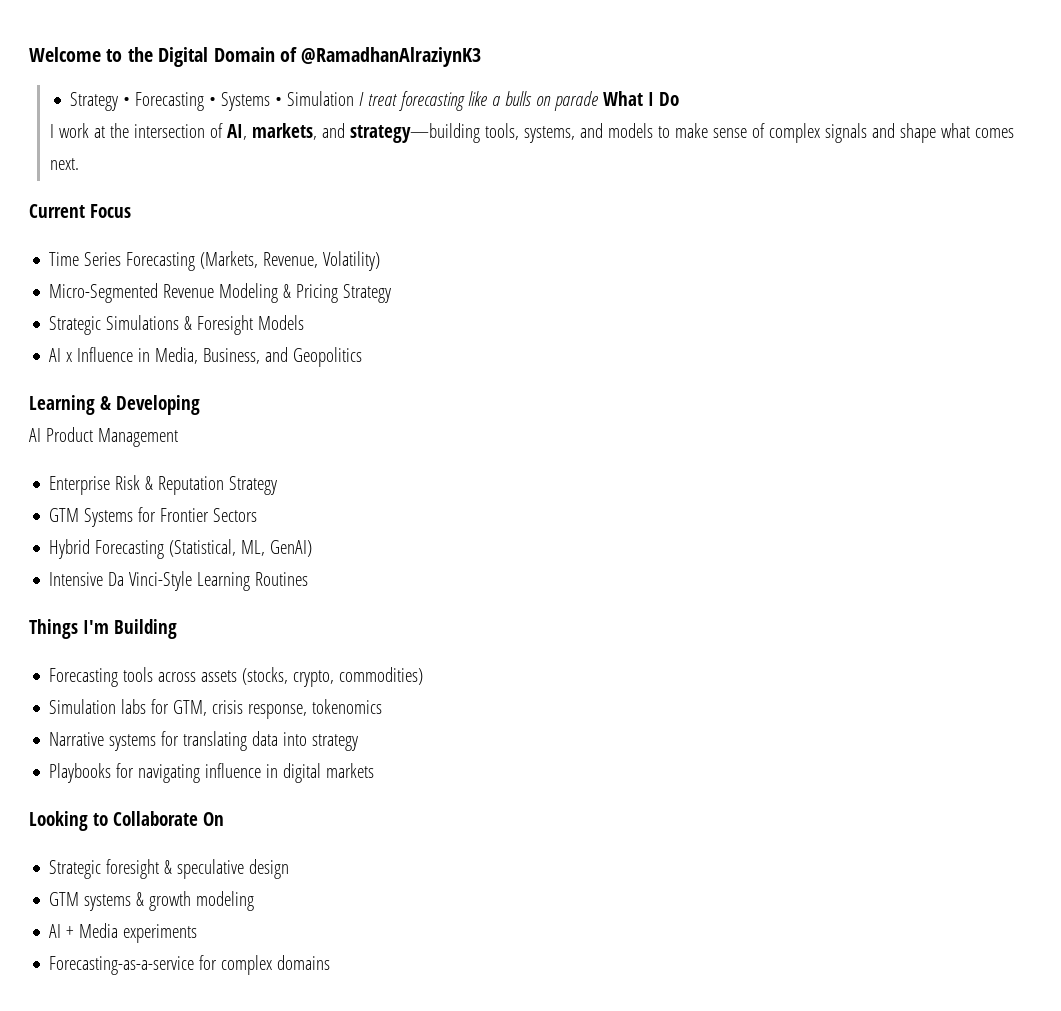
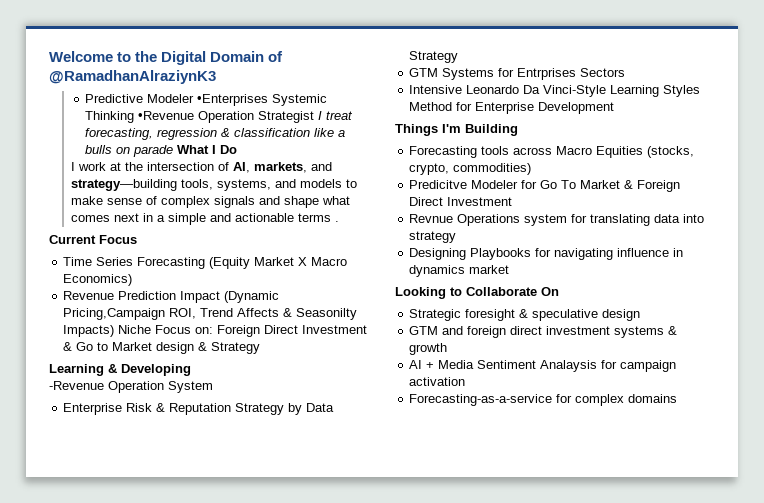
- Strategy • Forecasting • Systems • Simulation I treat forecasting like a bulls on parade What I Do
+ Predictive Modeler •Enterprises Systemic Thinking •Revenue Operation Strategist I treat forecasting, regression & classification like a bulls on parade What I Do
- I work at the intersection of AI, markets, and strategy—building tools, systems, and models to make sense of complex signals and shape what comes next.
+ I work at the intersection of AI, markets, and strategy—building tools, systems, and models to make sense of complex signals and shape what comes next in a simple and actionable terms .
- Time Series Forecasting (Markets, Revenue, Volatility)
- Micro-Segmented Revenue Modeling & Pricing Strategy
- Strategic Simulations & Foresight Models
- AI x Influence in Media, Business, and Geopolitics
+ Time Series Forecasting (Equity Market X Macro Economics)
+ Revenue Prediction Impact (Dynamic Pricing,Campaign ROI, Trend Affects & Seasonilty Impacts) Niche Focus on: Foreign Direct Investment & Go to Market design & Strategy
- AI Product Management
+ -Revenue Operation System
- Enterprise Risk & Reputation Strategy
+ Enterprise Risk & Reputation Strategy by Data Strategy
- GTM Systems for Frontier Sectors
+ GTM Systems for Entrprises Sectors
- Hybrid Forecasting (Statistical, ML, GenAI)
- Intensive Da Vinci-Style Learning Routines
+ Intensive Leonardo Da Vinci-Style Learning Styles Method for Enterprise Development
- Forecasting tools across assets (stocks, crypto, commodities)
+ Forecasting tools across Macro Equities (stocks, crypto, commodities)
- Simulation labs for GTM, crisis response, tokenomics
- Narrative systems for translating data into strategy
+ Predicitve Modeler for Go To Market & Foreign Direct Investment
+ Revnue Operations system for translating data into strategy
- Playbooks for navigating influence in digital markets
+ Designing Playbooks for navigating influence in dynamics market
- GTM systems & growth modeling
+ GTM and foreign direct investment systems & growth
- AI + Media experiments
+ AI + Media Sentiment Analaysis for campaign activation

